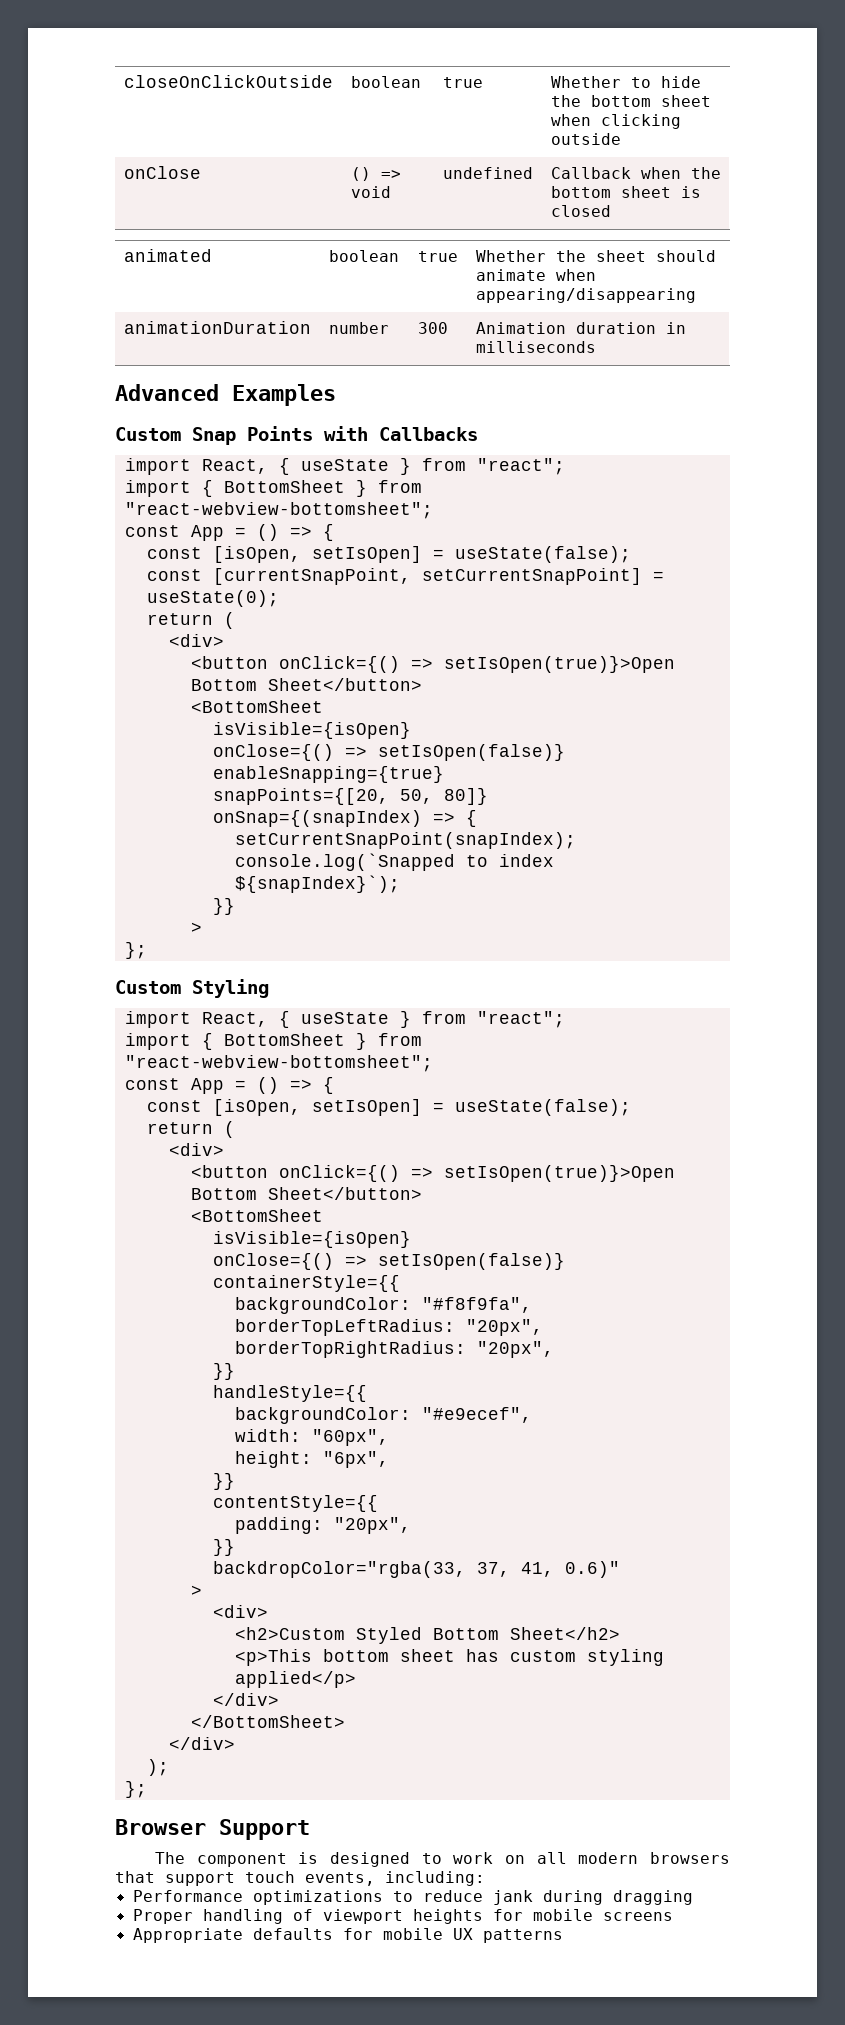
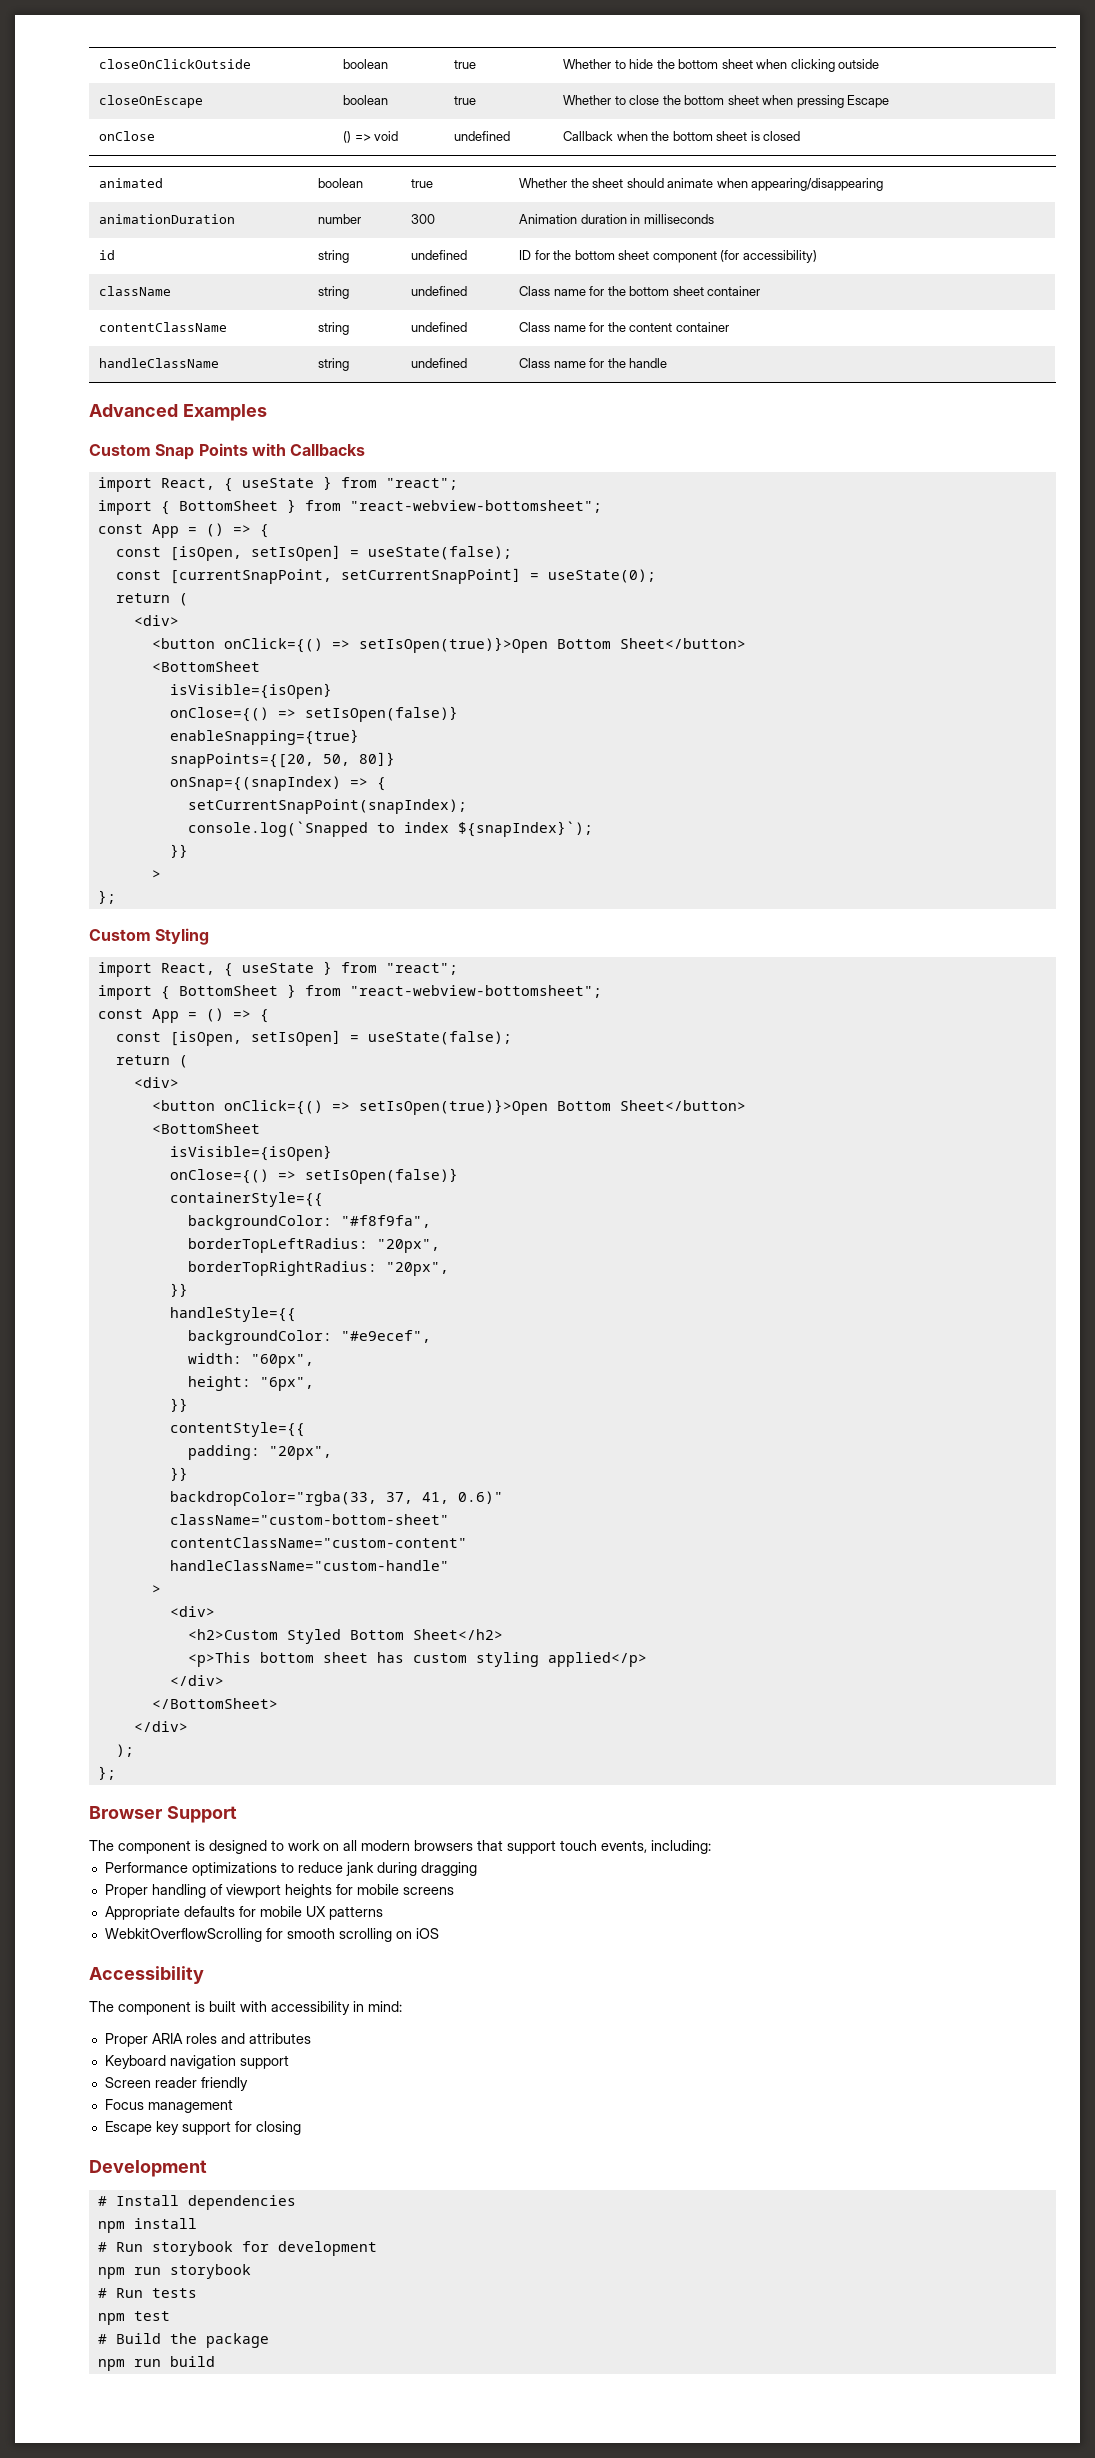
+ closeOnEscape | boolean | true | Whether to close the bottom sheet when pressing Escape
+ id | string | undefined | ID for the bottom sheet component (for accessibility)
+ className | string | undefined | Class name for the bottom sheet container
+ contentClassName | string | undefined | Class name for the content container
+ handleClassName | string | undefined | Class name for the handle
+ className="custom-bottom-sheet"
+ contentClassName="custom-content"
+ handleClassName="custom-handle"
+ WebkitOverflowScrolling for smooth scrolling on iOS
+ Accessibility
+ The component is built with accessibility in mind:
+ Proper ARIA roles and attributes
+ Keyboard navigation support
+ Screen reader friendly
+ Focus management
+ Escape key support for closing
+ Development
+ # Install dependencies
+ npm install
+ # Run storybook for development
+ npm run storybook
+ # Run tests
+ npm test
+ # Build the package
+ npm run build

